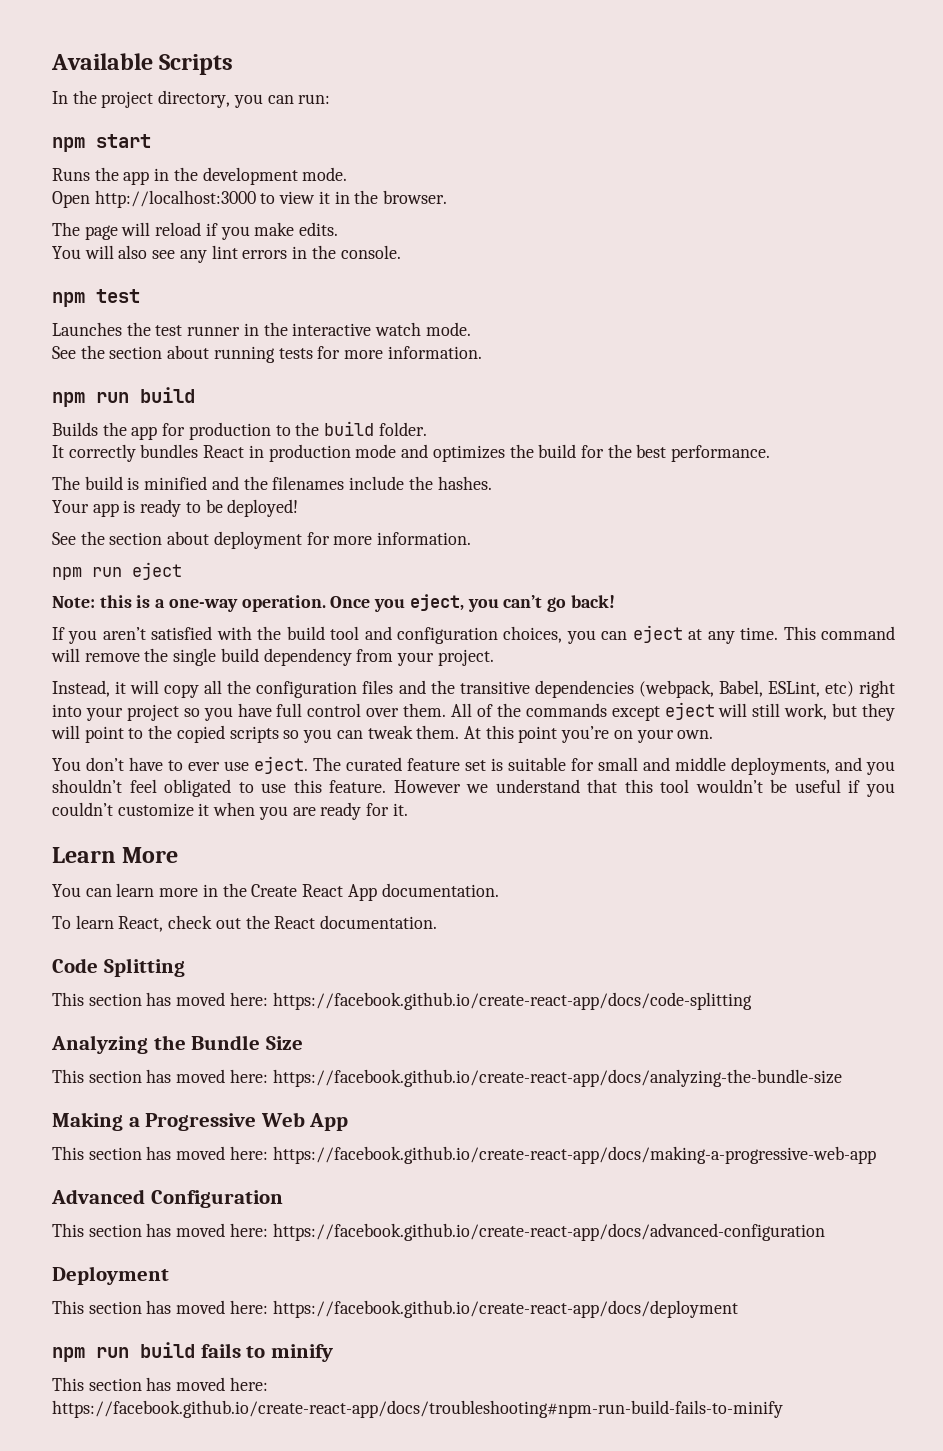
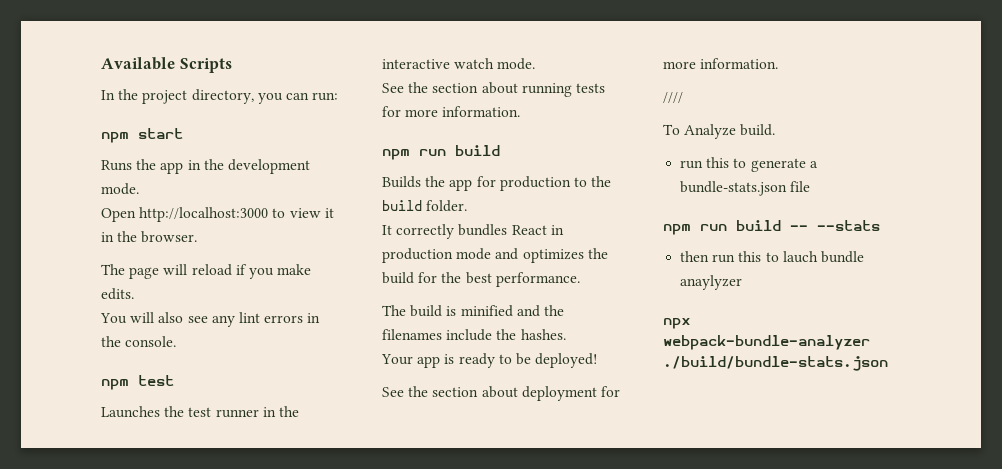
- npm run eject
- Note: this is a one-way operation. Once you eject, you can’t go back!
- If you aren’t satisfied with the build tool and configuration choices, you can eject at any time. This command will remove the single build dependency from your project.
- Instead, it will copy all the configuration files and the transitive dependencies (webpack, Babel, ESLint, etc) right into your project so you have full control over them. All of the commands except eject will still work, but they will point to the copied scripts so you can tweak them. At this point you’re on your own.
- You don’t have to ever use eject. The curated feature set is suitable for small and middle deployments, and you shouldn’t feel obligated to use this feature. However we understand that this tool wouldn’t be useful if you couldn’t customize it when you are ready for it.
- Learn More
- You can learn more in the Create React App documentation.
- To learn React, check out the React documentation.
- Code Splitting
- This section has moved here: https://facebook.github.io/create-react-app/docs/code-splitting
- Analyzing the Bundle Size
- This section has moved here: https://facebook.github.io/create-react-app/docs/analyzing-the-bundle-size
- Making a Progressive Web App
- This section has moved here: https://facebook.github.io/create-react-app/docs/making-a-progressive-web-app
- Advanced Configuration
- This section has moved here: https://facebook.github.io/create-react-app/docs/advanced-configuration
- Deployment
- This section has moved here: https://facebook.github.io/create-react-app/docs/deployment
- npm run build fails to minify
- This section has moved here: https://facebook.github.io/create-react-app/docs/troubleshooting#npm-run-build-fails-to-minify
+ ////
+ To Analyze build.
+ run this to generate a bundle-stats.json file
+ npm run build -- --stats
+ then run this to lauch bundle anaylyzer
+ npx webpack-bundle-analyzer ./build/bundle-stats.json

